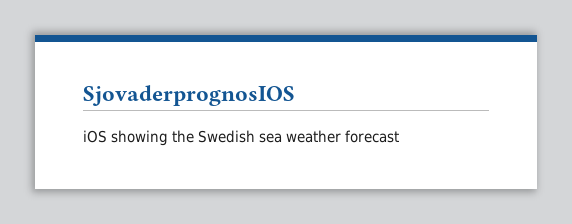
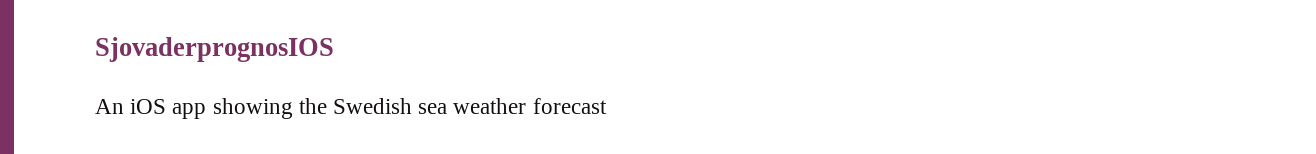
- iOS showing the Swedish sea weather forecast
+ An iOS app showing the Swedish sea weather forecast

